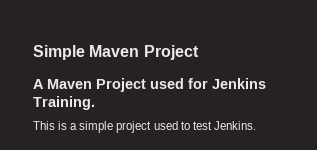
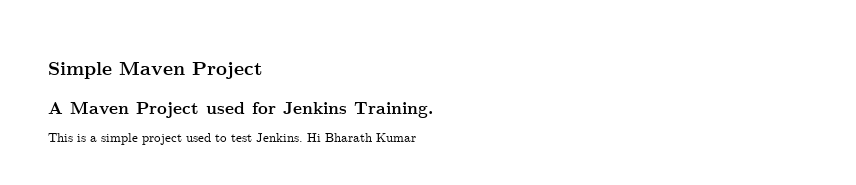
+ Hi Bharath Kumar

